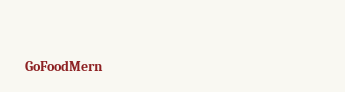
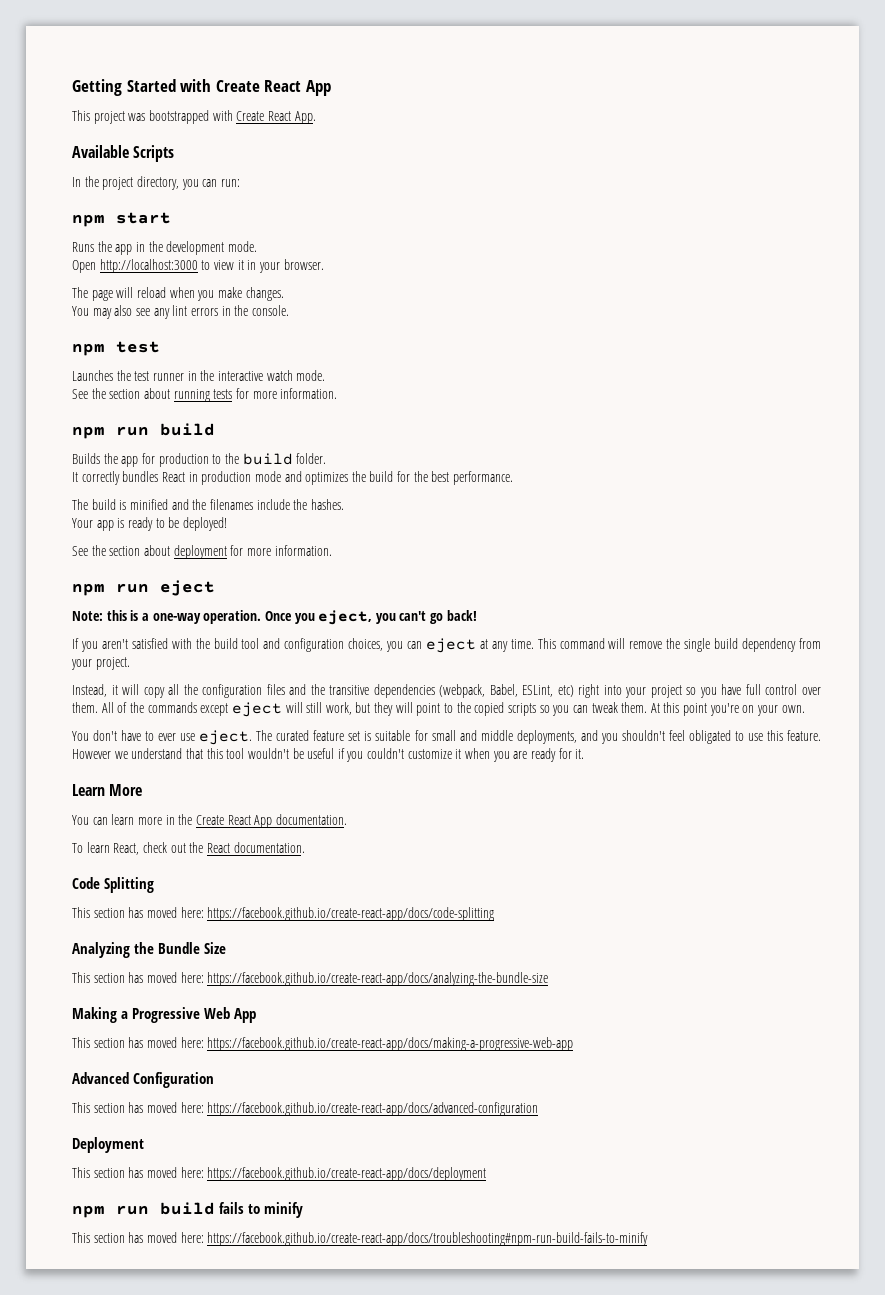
- GoFoodMern
+ Getting Started with Create React App
+ This project was bootstrapped with Create React App.
+ Available Scripts
+ In the project directory, you can run:
+ npm start
+ Runs the app in the development mode.
+ Open http://localhost:3000 to view it in your browser.
+ The page will reload when you make changes.
+ You may also see any lint errors in the console.
+ npm test
+ Launches the test runner in the interactive watch mode.
+ See the section about running tests for more information.
+ npm run build
+ Builds the app for production to the build folder.
+ It correctly bundles React in production mode and optimizes the build for the best performance.
+ The build is minified and the filenames include the hashes.
+ Your app is ready to be deployed!
+ See the section about deployment for more information.
+ npm run eject
+ Note: this is a one-way operation. Once you eject, you can't go back!
+ If you aren't satisfied with the build tool and configuration choices, you can eject at any time. This command will remove the single build dependency from your project.
+ Instead, it will copy all the configuration files and the transitive dependencies (webpack, Babel, ESLint, etc) right into your project so you have full control over them. All of the commands except eject will still work, but they will point to the copied scripts so you can tweak them. At this point you're on your own.
+ You don't have to ever use eject. The curated feature set is suitable for small and middle deployments, and you shouldn't feel obligated to use this feature. However we understand that this tool wouldn't be useful if you couldn't customize it when you are ready for it.
+ Learn More
+ You can learn more in the Create React App documentation.
+ To learn React, check out the React documentation.
+ Code Splitting
+ This section has moved here: https://facebook.github.io/create-react-app/docs/code-splitting
+ Analyzing the Bundle Size
+ This section has moved here: https://facebook.github.io/create-react-app/docs/analyzing-the-bundle-size
+ Making a Progressive Web App
+ This section has moved here: https://facebook.github.io/create-react-app/docs/making-a-progressive-web-app
+ Advanced Configuration
+ This section has moved here: https://facebook.github.io/create-react-app/docs/advanced-configuration
+ Deployment
+ This section has moved here: https://facebook.github.io/create-react-app/docs/deployment
+ npm run build fails to minify
+ This section has moved here: https://facebook.github.io/create-react-app/docs/troubleshooting#npm-run-build-fails-to-minify

